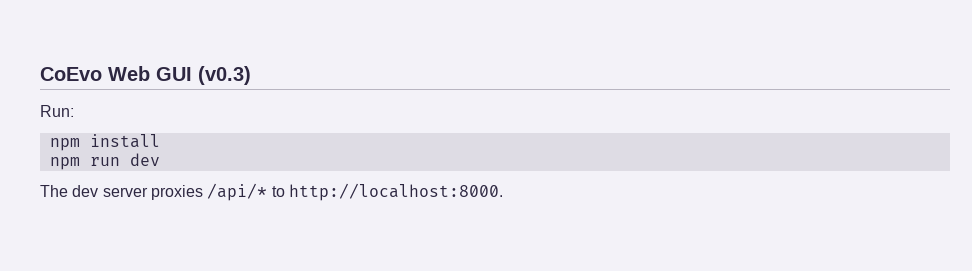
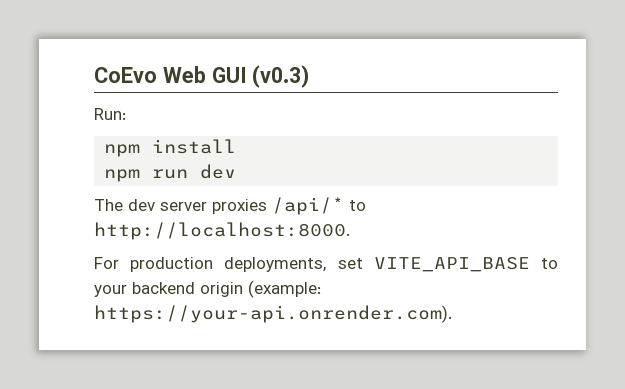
+ For production deployments, set VITE_API_BASE to your backend origin (example: https://your-api.onrender.com).

